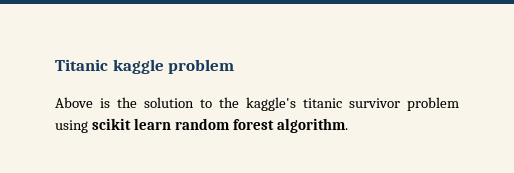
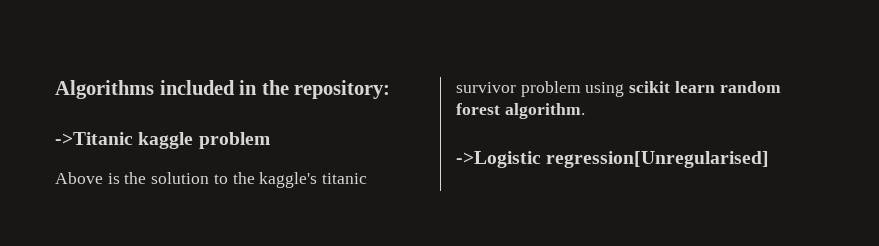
- Titanic kaggle problem
+ Algorithms included in the repository:
+ ->Titanic kaggle problem
+ ->Logistic regression[Unregularised]

